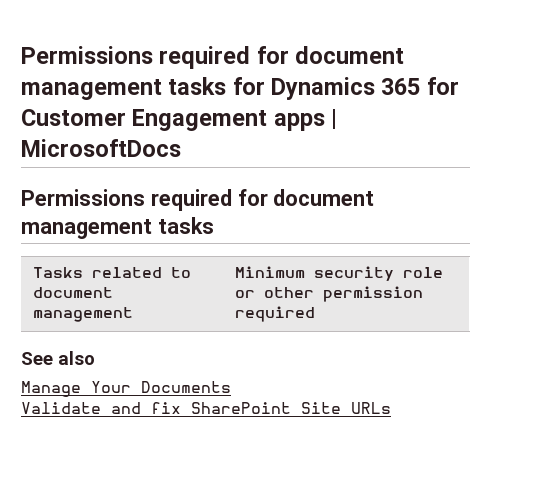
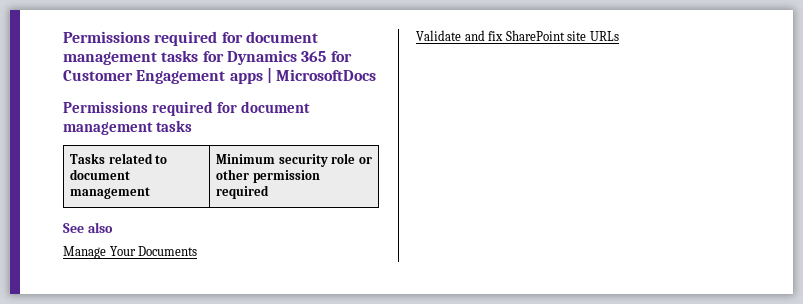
- Validate and fix SharePoint Site URLs
+ Validate and fix SharePoint site URLs

